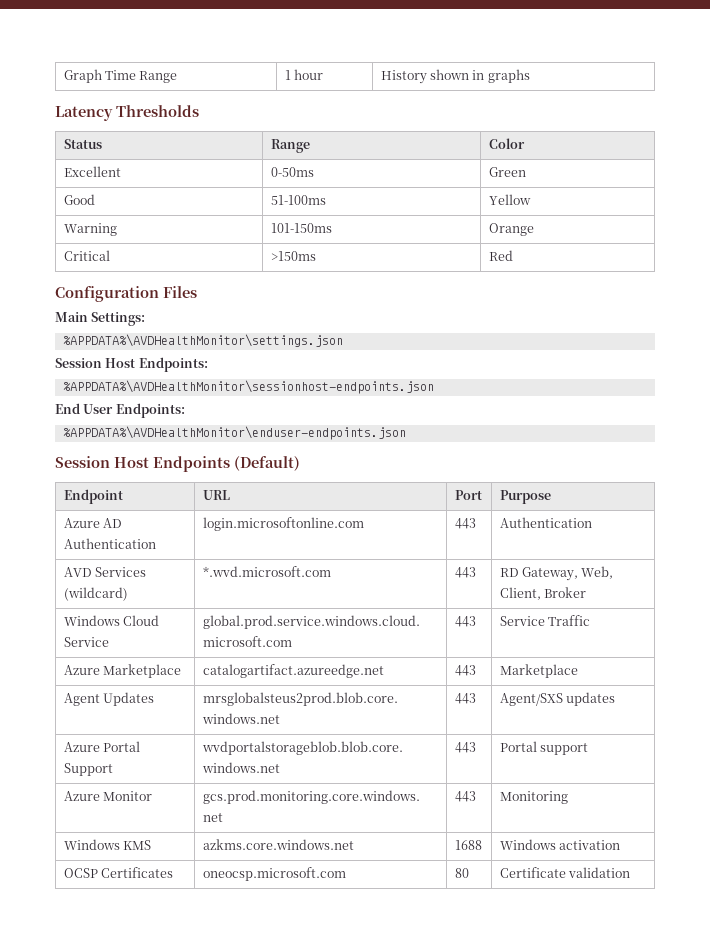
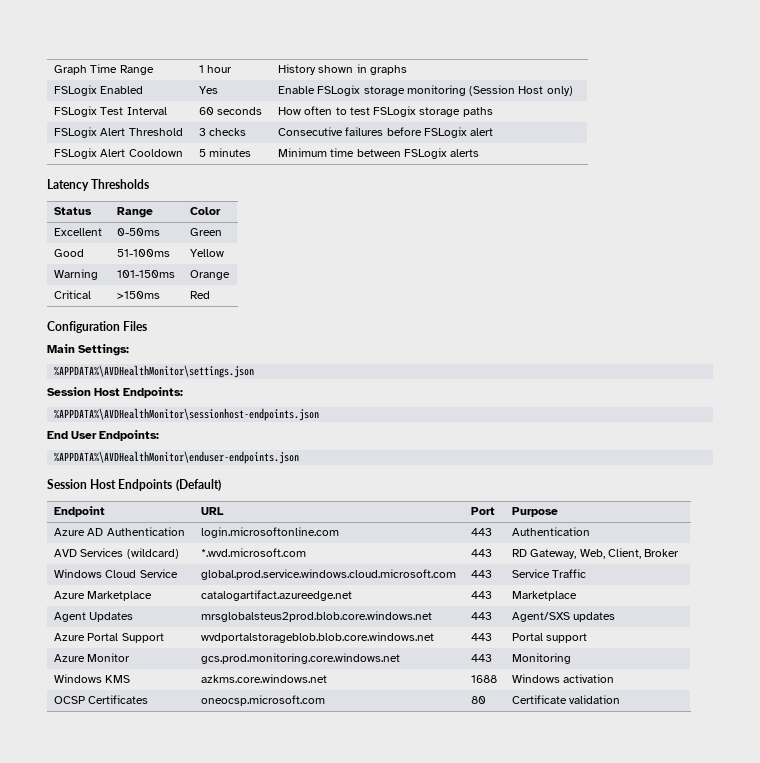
+ FSLogix Enabled | Yes | Enable FSLogix storage monitoring (Session Host only)
+ FSLogix Test Interval | 60 seconds | How often to test FSLogix storage paths
+ FSLogix Alert Threshold | 3 checks | Consecutive failures before FSLogix alert
+ FSLogix Alert Cooldown | 5 minutes | Minimum time between FSLogix alerts

